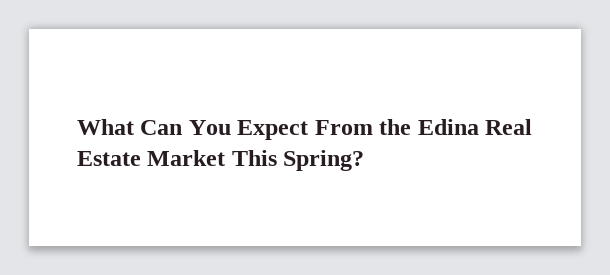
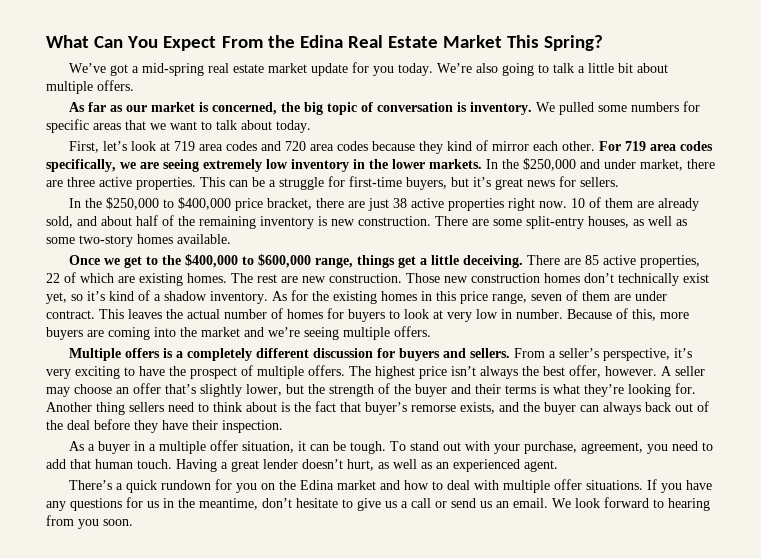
+ We’ve got a mid-spring real estate market update for you today. We’re also going to talk a little bit about multiple offers.
+ As far as our market is concerned, the big topic of conversation is inventory. We pulled some numbers for specific areas that we want to talk about today.
+ First, let’s look at 719 area codes and 720 area codes because they kind of mirror each other. For 719 area codes specifically, we are seeing extremely low inventory in the lower markets. In the $250,000 and under market, there are three active properties. This can be a struggle for first-time buyers, but it’s great news for sellers.
+ In the $250,000 to $400,000 price bracket, there are just 38 active properties right now. 10 of them are already sold, and about half of the remaining inventory is new construction. There are some split-entry houses, as well as some two-story homes available.
+ Once we get to the $400,000 to $600,000 range, things get a little deceiving. There are 85 active properties, 22 of which are existing homes. The rest are new construction. Those new construction homes don’t technically exist yet, so it’s kind of a shadow inventory. As for the existing homes in this price range, seven of them are under contract. This leaves the actual number of homes for buyers to look at very low in number. Because of this, more buyers are coming into the market and we’re seeing multiple offers.
+ Multiple offers is a completely different discussion for buyers and sellers. From a seller’s perspective, it’s very exciting to have the prospect of multiple offers. The highest price isn’t always the best offer, however. A seller may choose an offer that’s slightly lower, but the strength of the buyer and their terms is what they’re looking for. Another thing sellers need to think about is the fact that buyer’s remorse exists, and the buyer can always back out of the deal before they have their inspection.
+ As a buyer in a multiple offer situation, it can be tough. To stand out with your purchase, agreement, you need to add that human touch. Having a great lender doesn’t hurt, as well as an experienced agent.
+ There’s a quick rundown for you on the Edina market and how to deal with multiple offer situations. If you have any questions for us in the meantime, don’t hesitate to give us a call or send us an email. We look forward to hearing from you soon.

